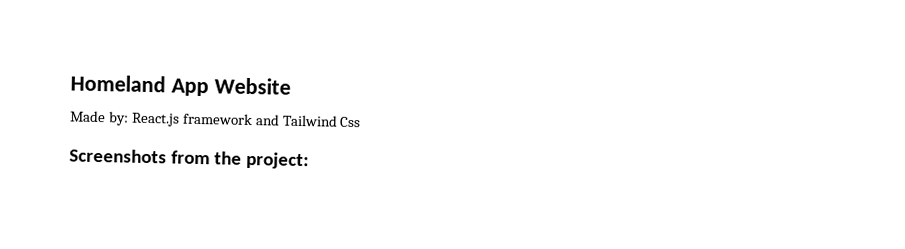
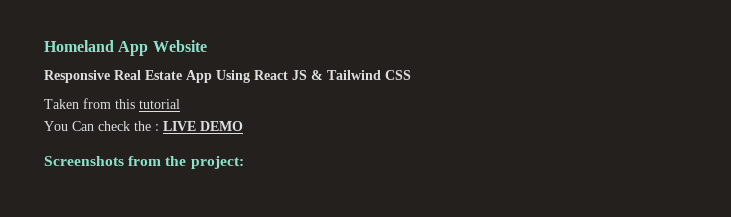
- Made by: React.js framework and Tailwind Css
+ Responsive Real Estate App Using React JS & Tailwind CSS
+ Taken from this tutorial
+ You Can check the : LIVE DEMO

